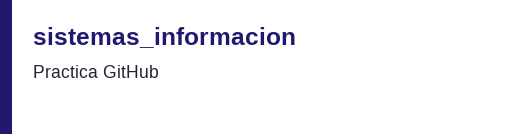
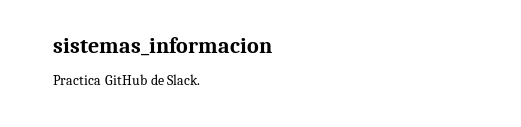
- Practica GitHub
+ Practica GitHub de Slack.

